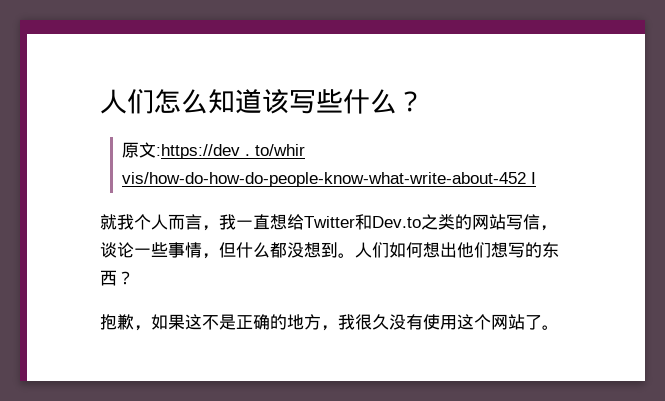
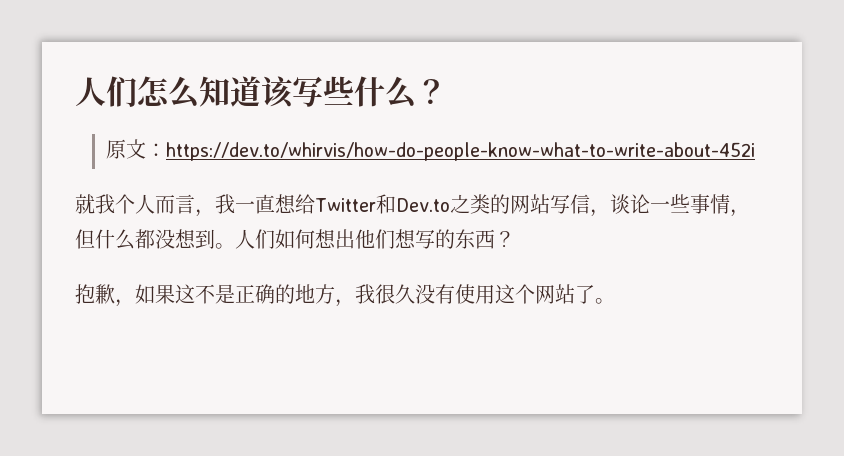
- 原文:https://dev . to/whir vis/how-do-how-do-people-know-what-write-about-452 I
+ 原文：https://dev.to/whirvis/how-do-people-know-what-to-write-about-452i

